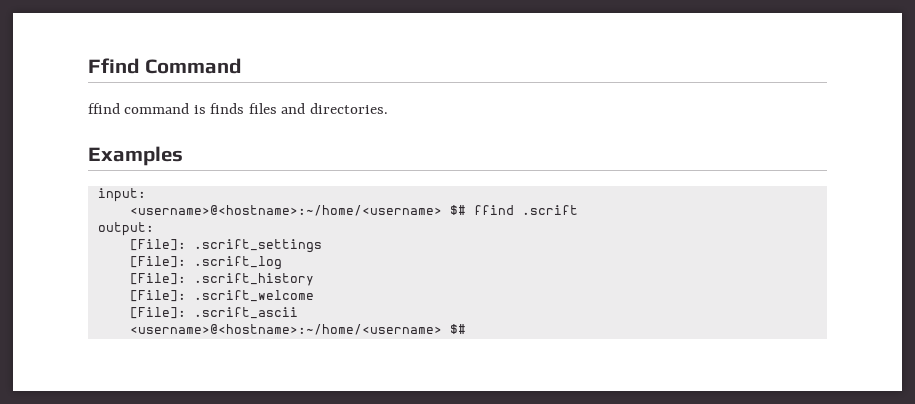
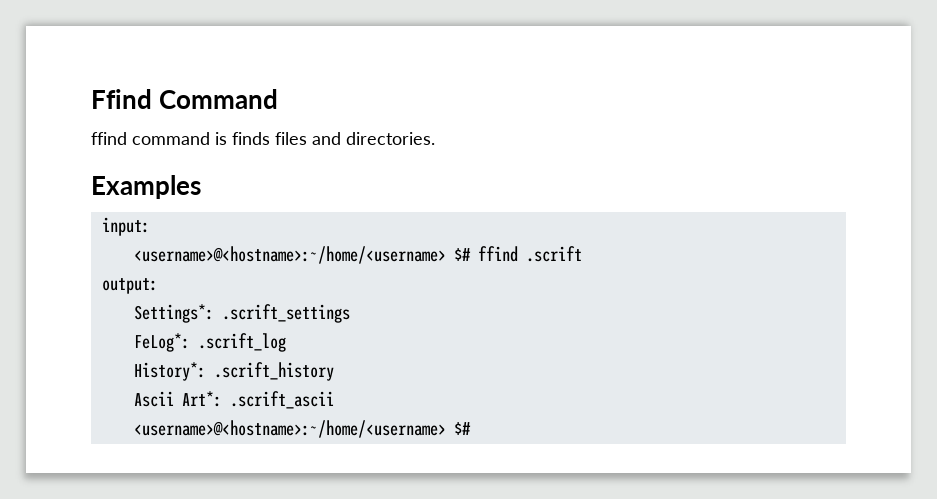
- [File]: .scrift_settings
+ Settings*: .scrift_settings
- [File]: .scrift_log
+ FeLog*: .scrift_log
- [File]: .scrift_history
+ History*: .scrift_history
- [File]: .scrift_welcome
- [File]: .scrift_ascii
+ Ascii Art*: .scrift_ascii

